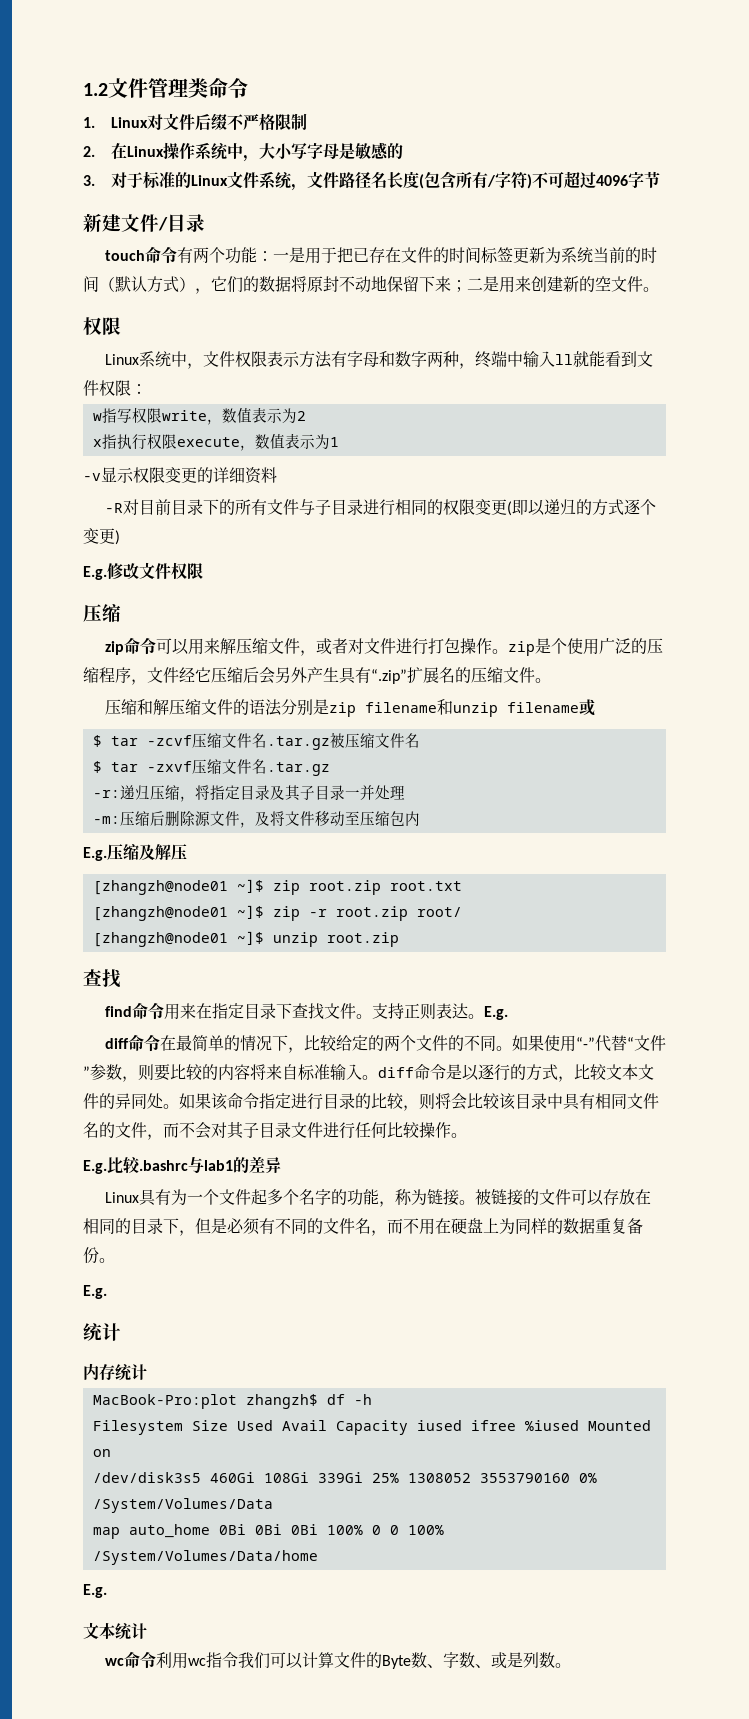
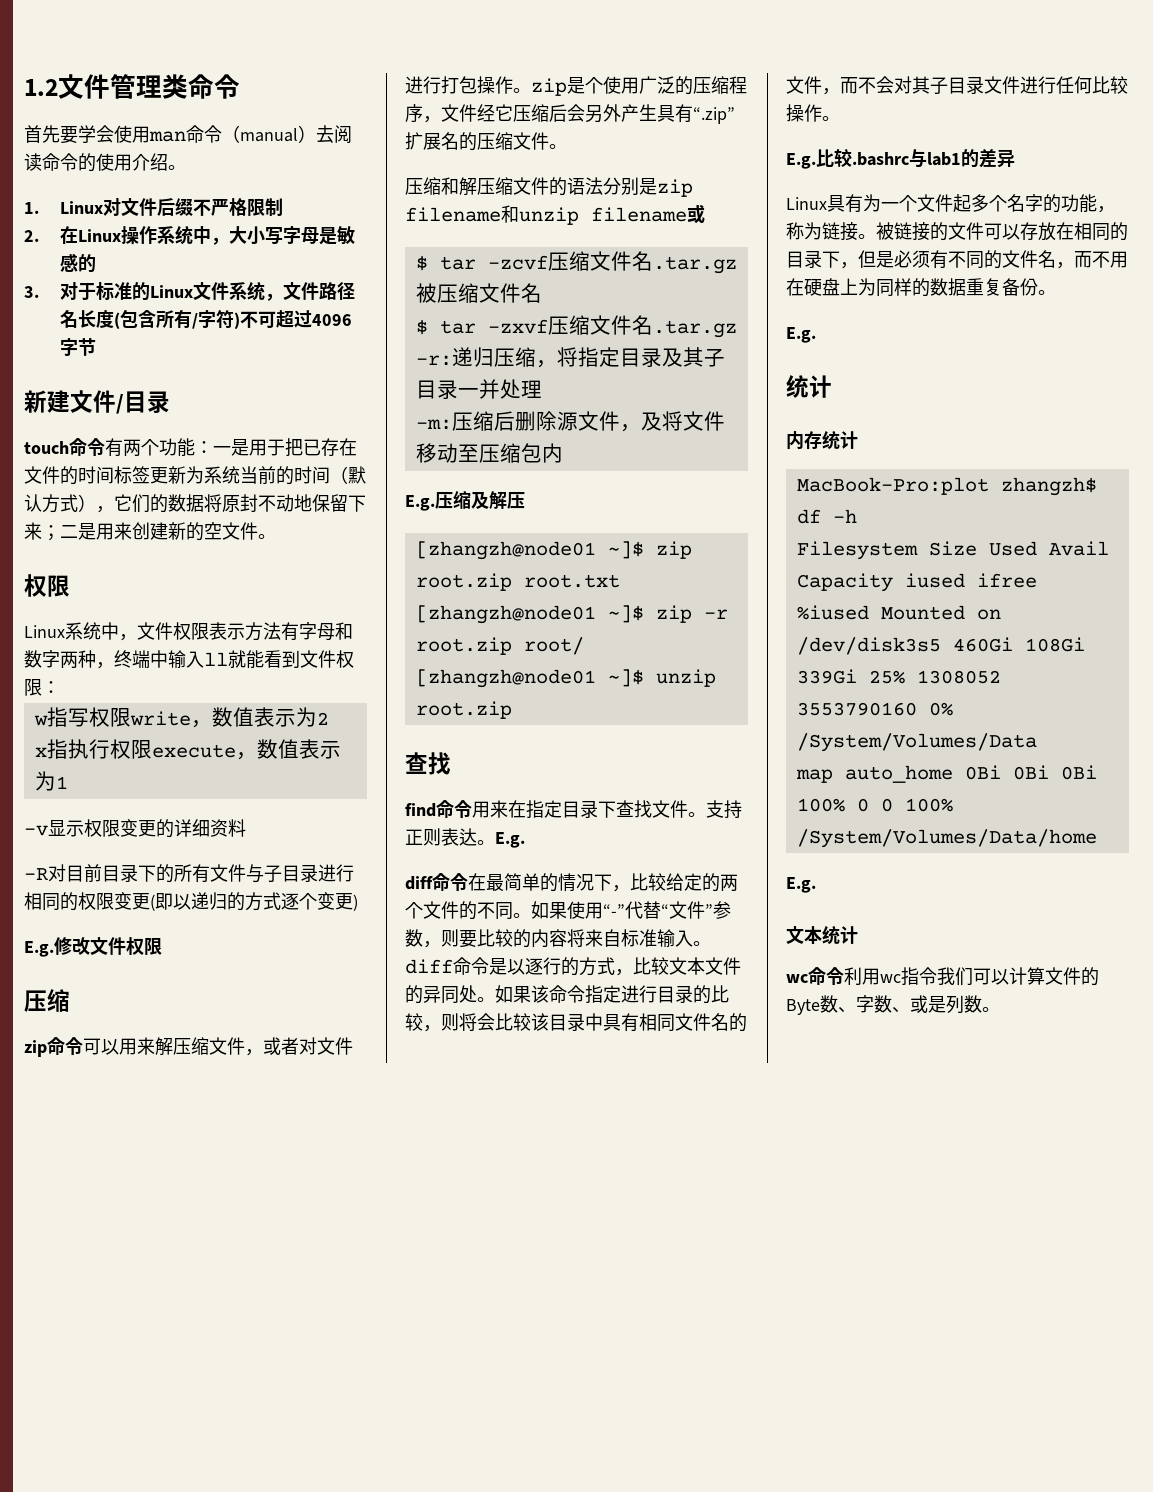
+ 首先要学会使用man命令（manual）去阅读命令的使用介绍。

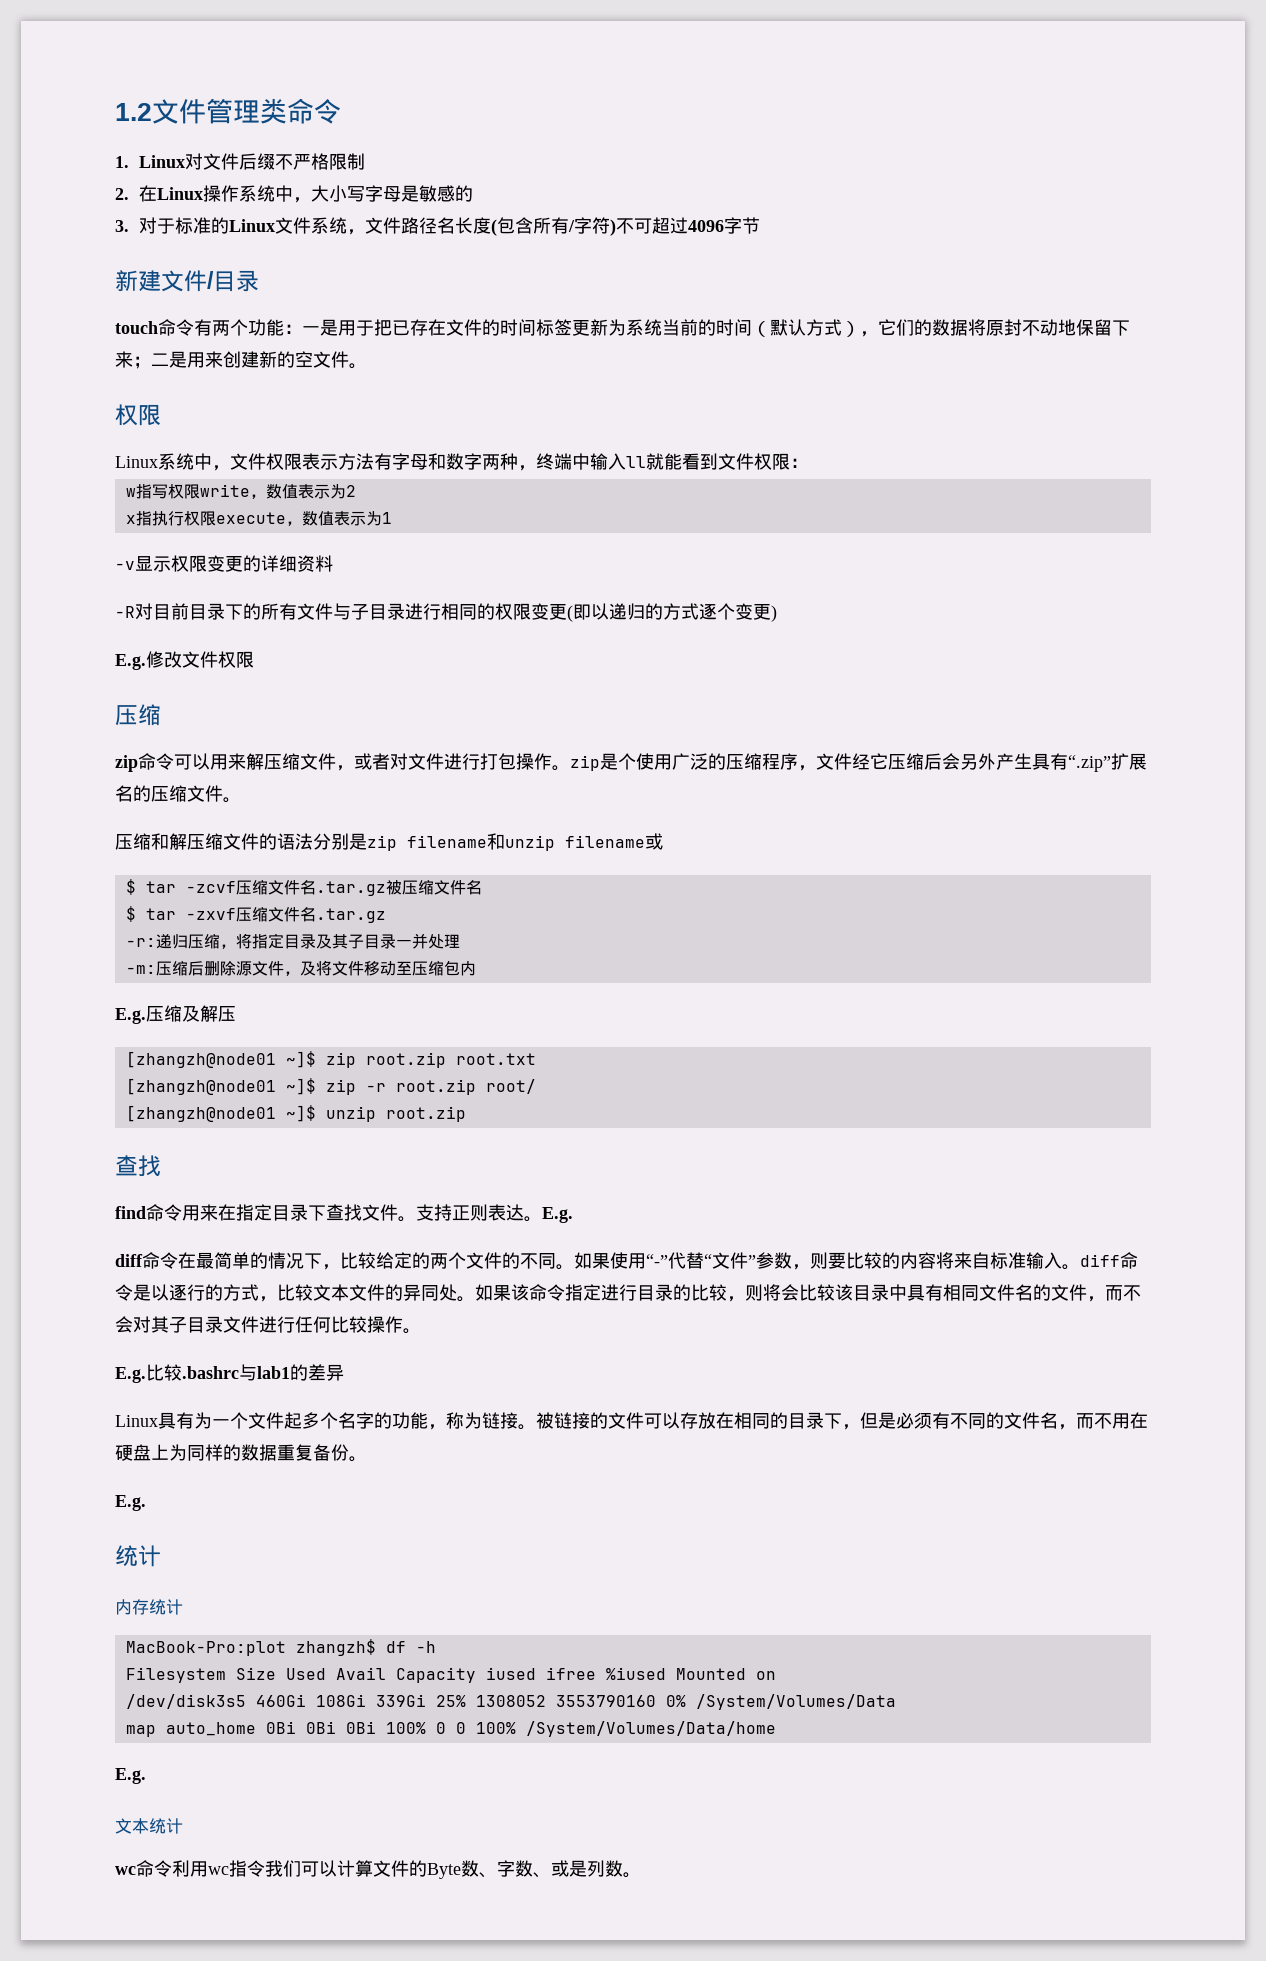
- 首先要学会使用man命令（manual）去阅读命令的使用介绍。

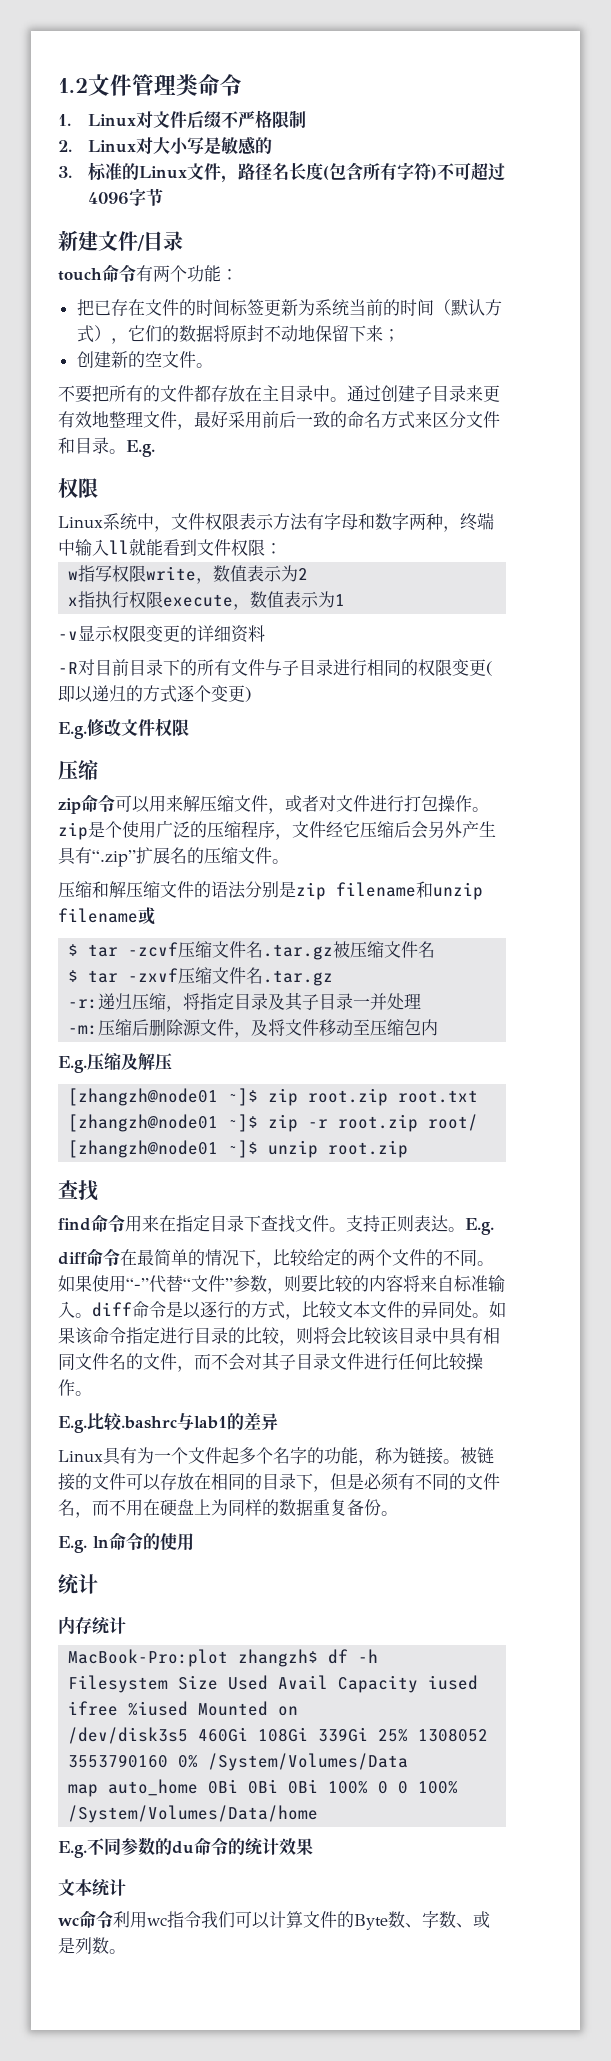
- 2.在Linux操作系统中，大小写字母是敏感的
+ 2. Linux对大小写是敏感的
- 3.对于标准的Linux文件系统，文件路径名长度(包含所有/字符)不可超过4096字节
+ 3.标准的Linux文件，路径名长度(包含所有字符)不可超过4096字节
- touch命令有两个功能：一是用于把已存在文件的时间标签更新为系统当前的时间（默认方式），它们的数据将原封不动地保留下来；二是用来创建新的空文件。
+ touch命令有两个功能：
+ 把已存在文件的时间标签更新为系统当前的时间（默认方式），它们的数据将原封不动地保留下来；
+ 创建新的空文件。
+ 不要把所有的文件都存放在主目录中。通过创建子目录来更有效地整理文件，最好采用前后一致的命名方式来区分文件和目录。E.g.
  被链接的文件可以存放在相同的目录下，但是必须有不同的文件名，而不用在硬盘上为同样的数据重复备份。
- E.g.
+ E.g. ln命令的使用
  map auto_home 0Bi 0Bi 0Bi 100% 0 0 100% /System/Volumes/Data/home
- E.g.
+ E.g.不同参数的du命令的统计效果

